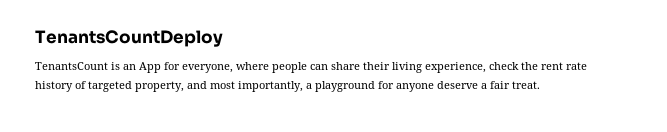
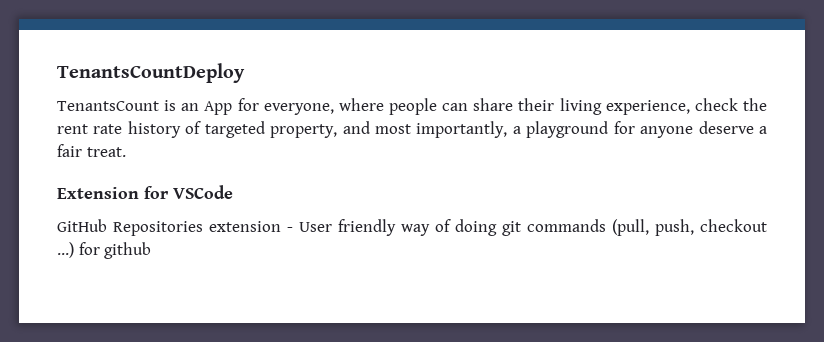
+ Extension for VSCode
+ GitHub Repositories extension - User friendly way of doing git commands (pull, push, checkout ...) for github

